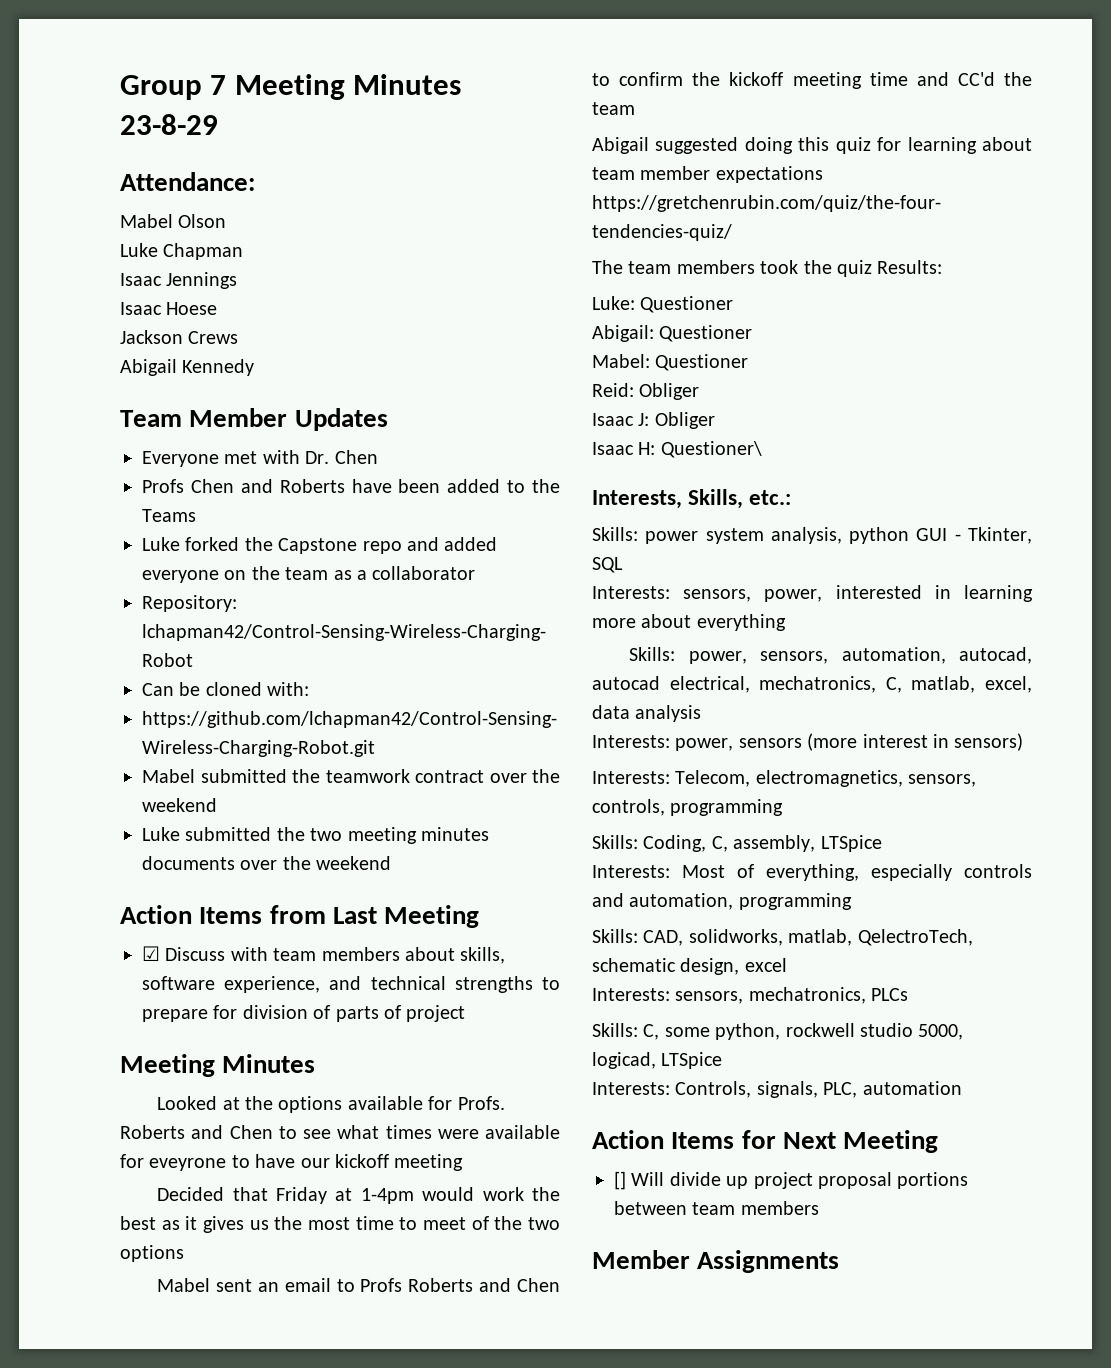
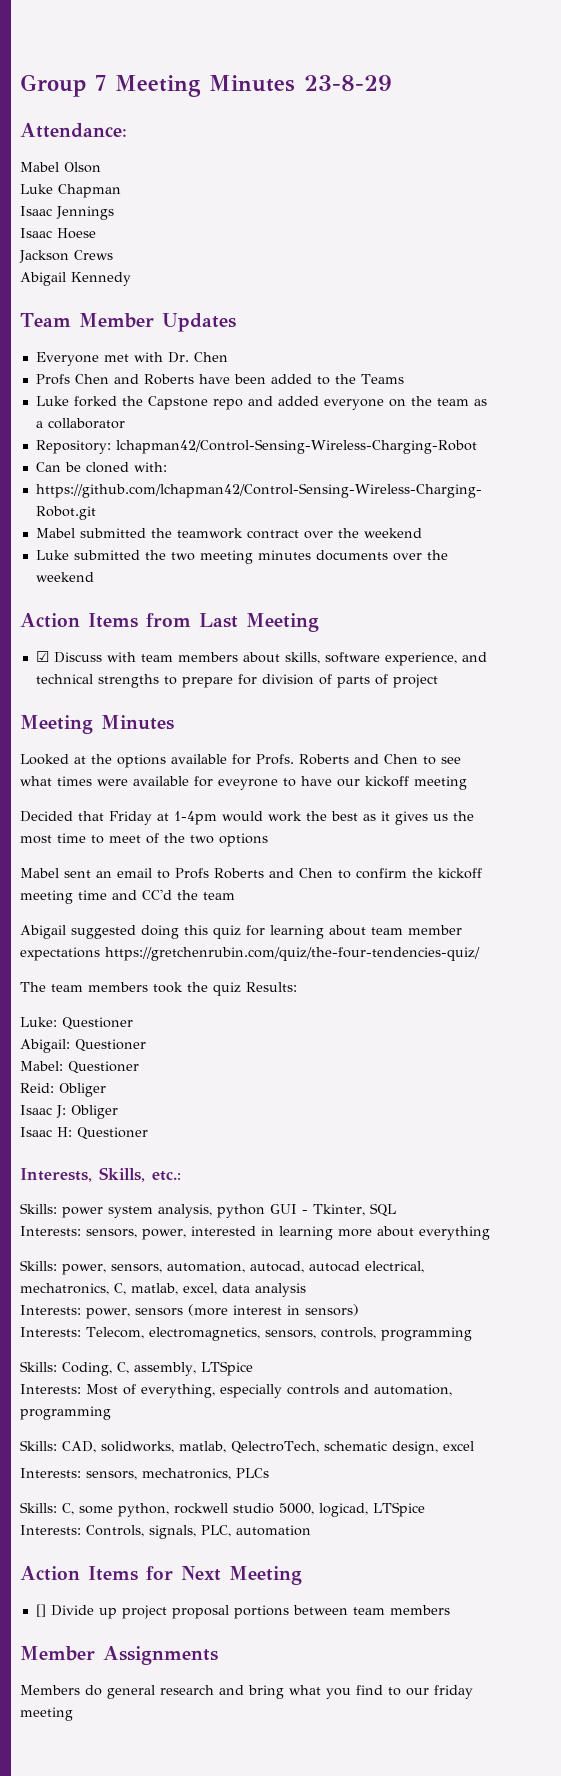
- Isaac H: Questioner\
+ Isaac H: Questioner
- [] Will divide up project proposal portions between team members
+ [] Divide up project proposal portions between team members
+ Members do general research and bring what you find to our friday meeting

